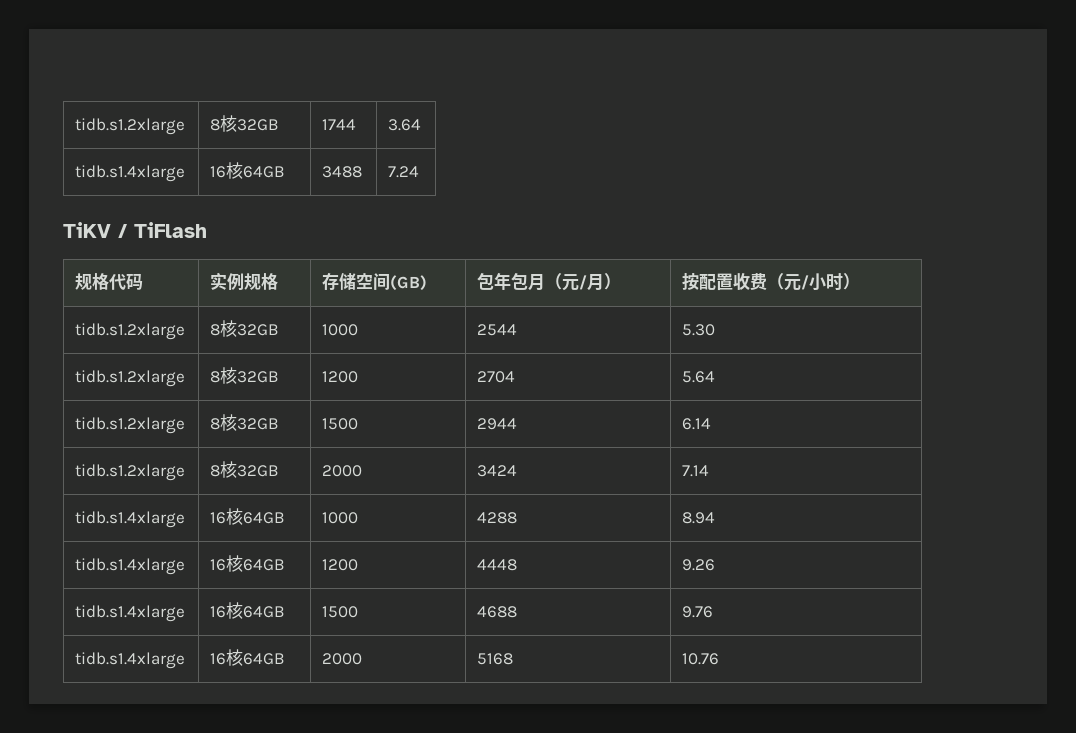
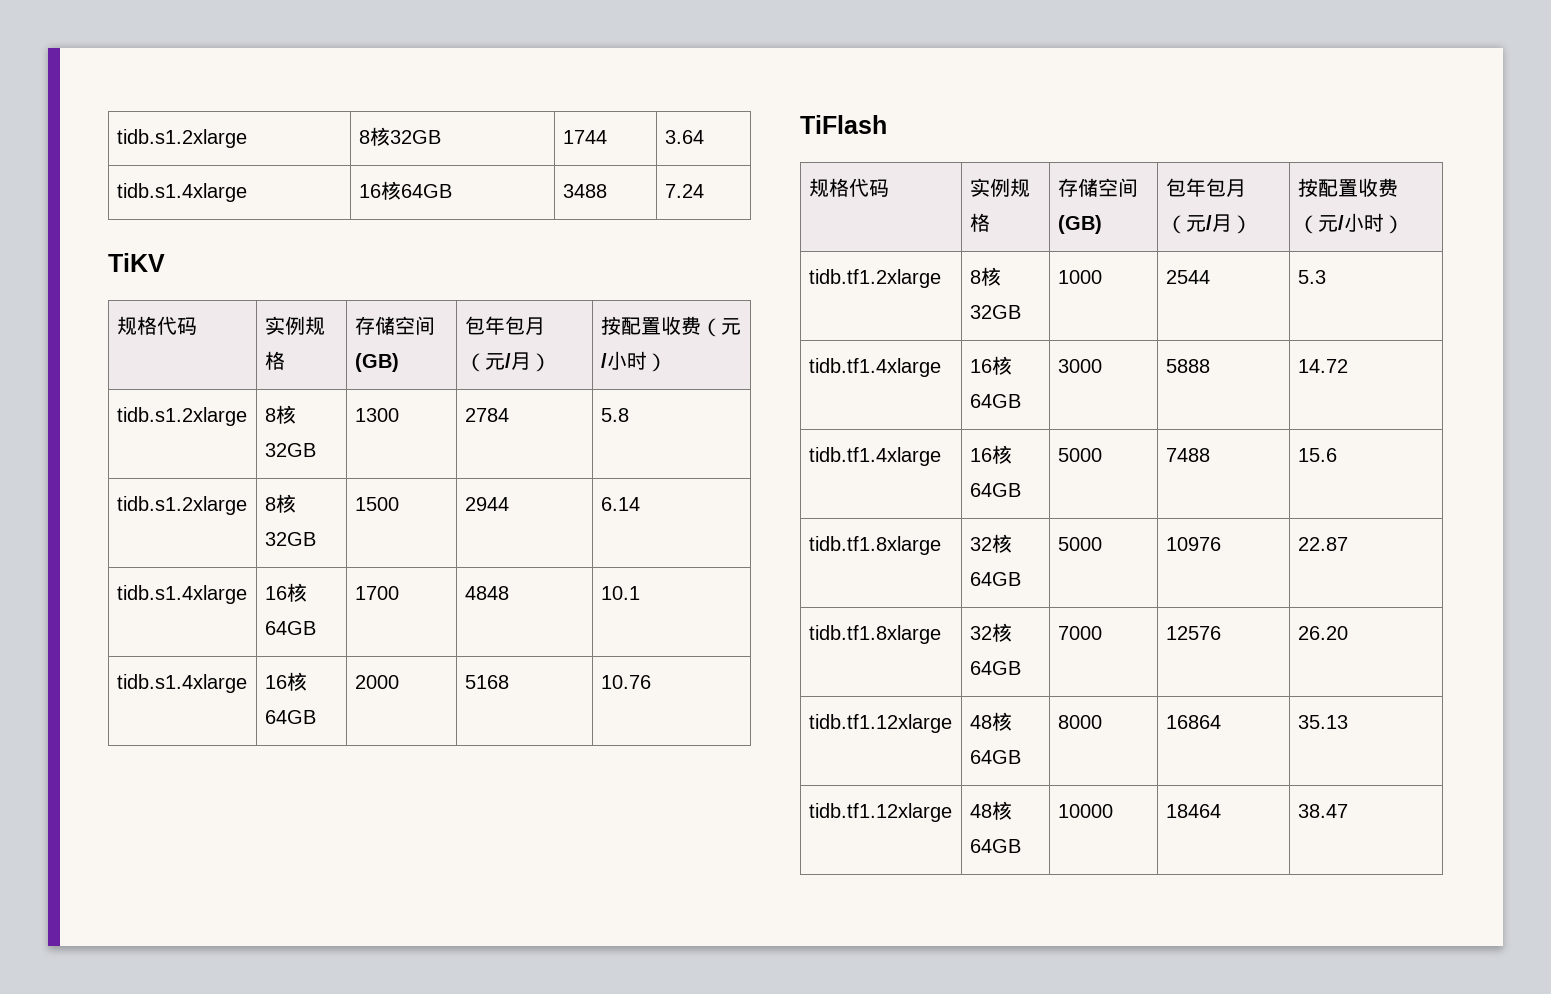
- TiKV / TiFlash
+ TiKV
- tidb.s1.2xlarge | 8核32GB | 1000 | 2544 | 5.30
- tidb.s1.2xlarge | 8核32GB | 1200 | 2704 | 5.64
+ tidb.s1.2xlarge | 8核32GB | 1300 | 2784 | 5.8
- tidb.s1.2xlarge | 8核32GB | 2000 | 3424 | 7.14
- tidb.s1.4xlarge | 16核64GB | 1000 | 4288 | 8.94
- tidb.s1.4xlarge | 16核64GB | 1200 | 4448 | 9.26
- tidb.s1.4xlarge | 16核64GB | 1500 | 4688 | 9.76
+ tidb.s1.4xlarge | 16核64GB | 1700 | 4848 | 10.1
+ TiFlash
+ 规格代码 | 实例规格 | 存储空间(GB) | 包年包月（元/月） | 按配置收费（元/小时）
+ tidb.tf1.2xlarge | 8核32GB | 1000 | 2544 | 5.3
+ tidb.tf1.4xlarge | 16核64GB | 3000 | 5888 | 14.72
+ tidb.tf1.4xlarge | 16核64GB | 5000 | 7488 | 15.6
+ tidb.tf1.8xlarge | 32核64GB | 5000 | 10976 | 22.87
+ tidb.tf1.8xlarge | 32核64GB | 7000 | 12576 | 26.20
+ tidb.tf1.12xlarge | 48核64GB | 8000 | 16864 | 35.13
+ tidb.tf1.12xlarge | 48核64GB | 10000 | 18464 | 38.47

